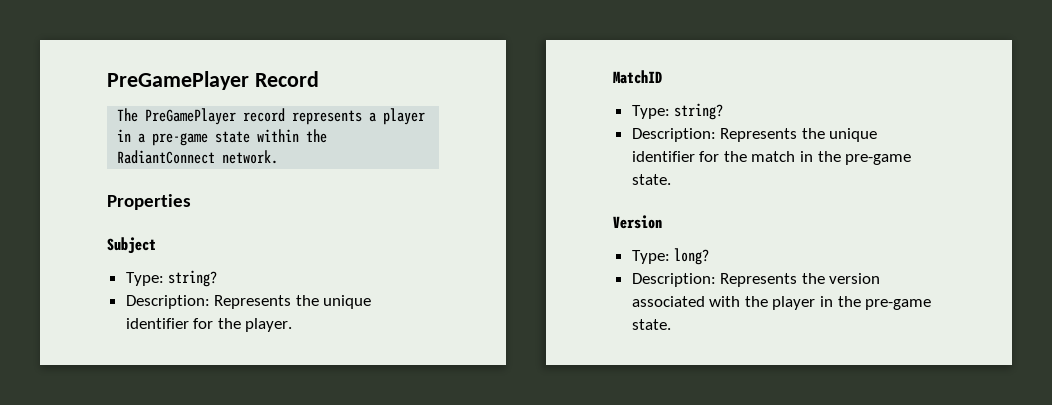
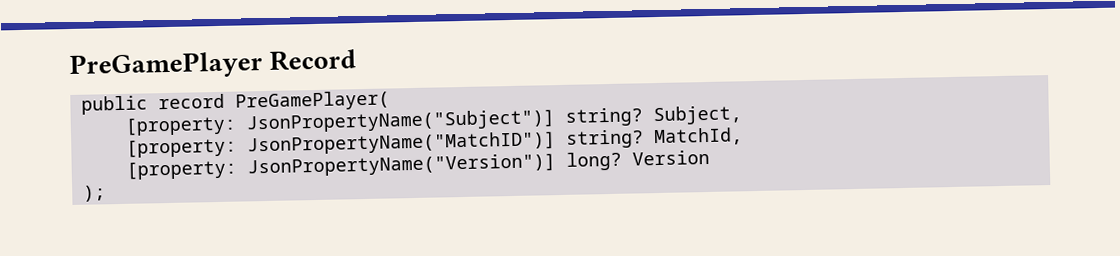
- The PreGamePlayer record represents a player in a pre-game state within the RadiantConnect network.
- Properties
- Subject
- Type: string?
- Description: Represents the unique identifier for the player.
- MatchID
- Type: string?
- Description: Represents the unique identifier for the match in the pre-game state.
- Version
- Type: long?
- Description: Represents the version associated with the player in the pre-game state.
+ public record PreGamePlayer(
+ [property: JsonPropertyName("Subject")] string? Subject,
+ [property: JsonPropertyName("MatchID")] string? MatchId,
+ [property: JsonPropertyName("Version")] long? Version
+ );

